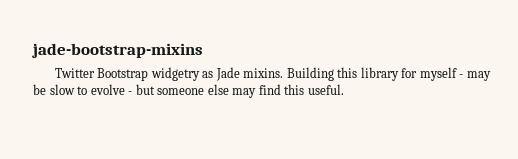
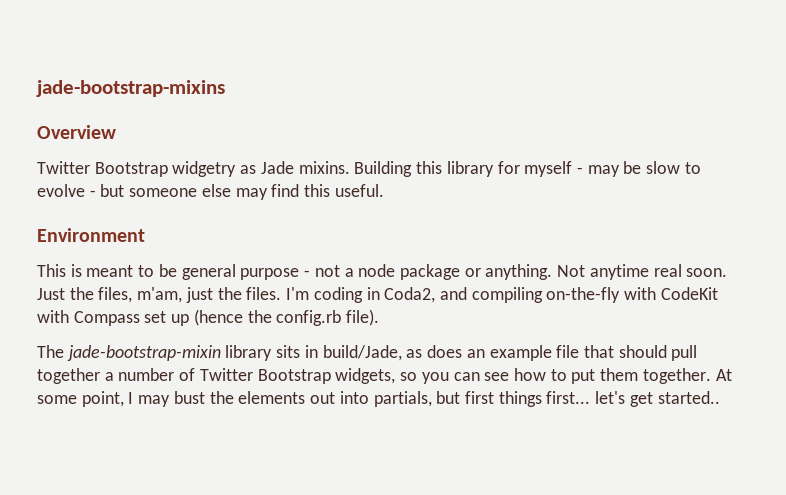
+ Overview
+ Environment
+ This is meant to be general purpose - not a node package or anything. Not anytime real soon. Just the files, m'am, just the files. I'm coding in Coda2, and compiling on-the-fly with CodeKit with Compass set up (hence the config.rb file).
+ The jade-bootstrap-mixin library sits in build/Jade, as does an example file that should pull together a number of Twitter Bootstrap widgets, so you can see how to put them together. At some point, I may bust the elements out into partials, but first things first... let's get started..

